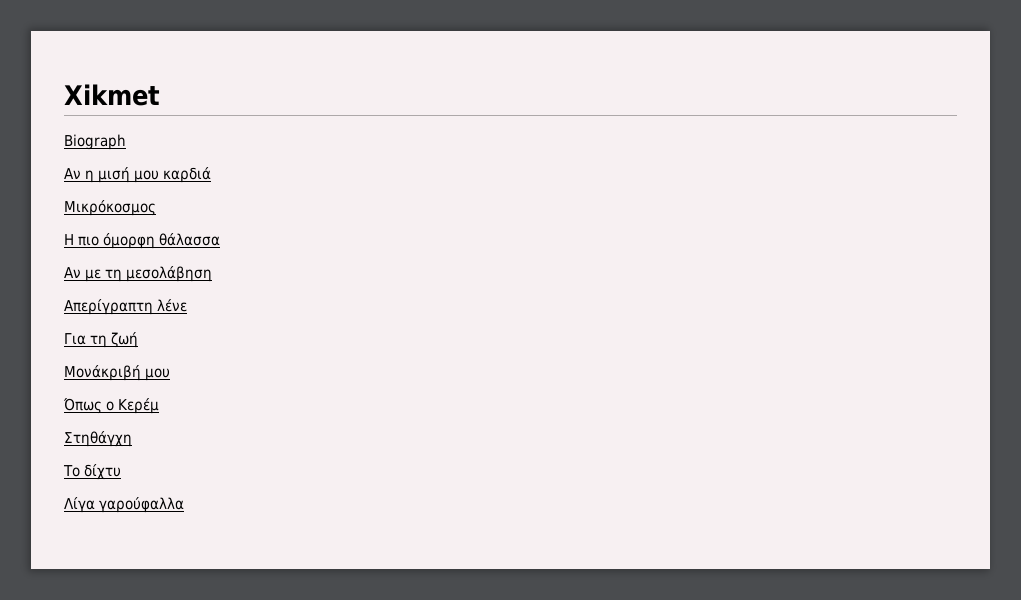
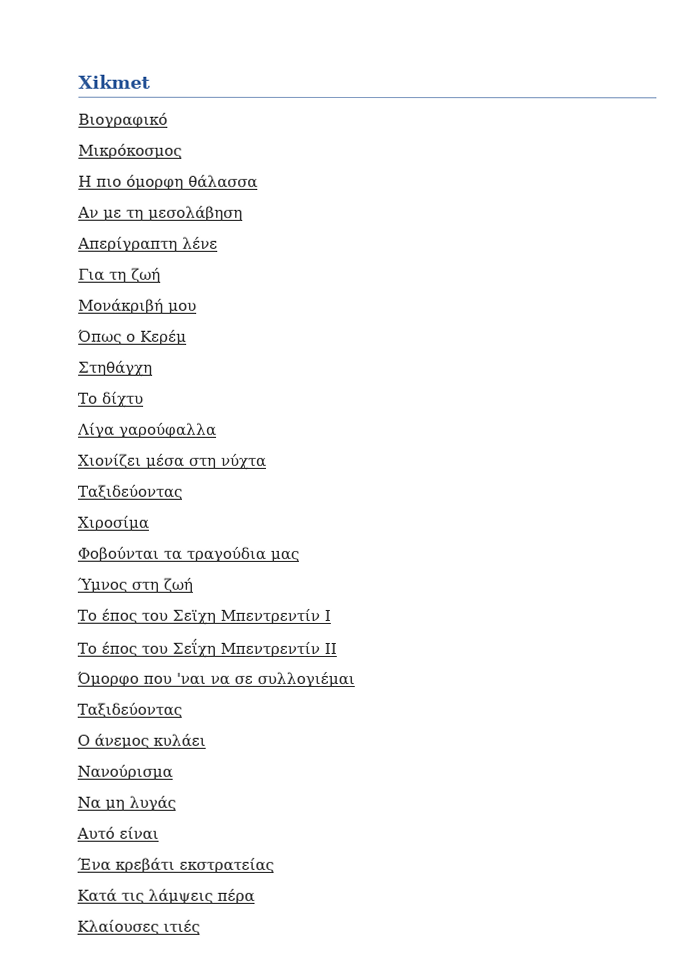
- Biograph
- Αν η μισή μου καρδιά
+ Βιογραφικό
+ Χιονίζει μέσα στη νύχτα
+ Ταξιδεύοντας
+ Χιροσίμα
+ Φοβούνται τα τραγούδια μας
+ Ύμνος στη ζωή
+ Το έπος του Σεϊχη Μπεντρεντίν Ι
+ Το έπος του Σεΐχη Μπεντρεντίν II
+ Όμορφο που 'ναι να σε συλλογιέμαι
+ Ταξιδεύοντας
+ Ο άνεμος κυλάει
+ Νανούρισμα
+ Να μη λυγάς
+ Αυτό είναι
+ Ένα κρεβάτι εκστρατείας
+ Κατά τις λάμψεις πέρα
+ Κλαίουσες ιτιές

